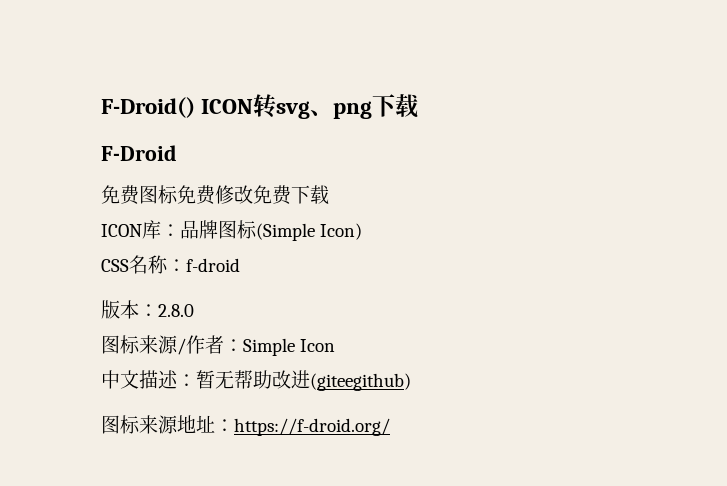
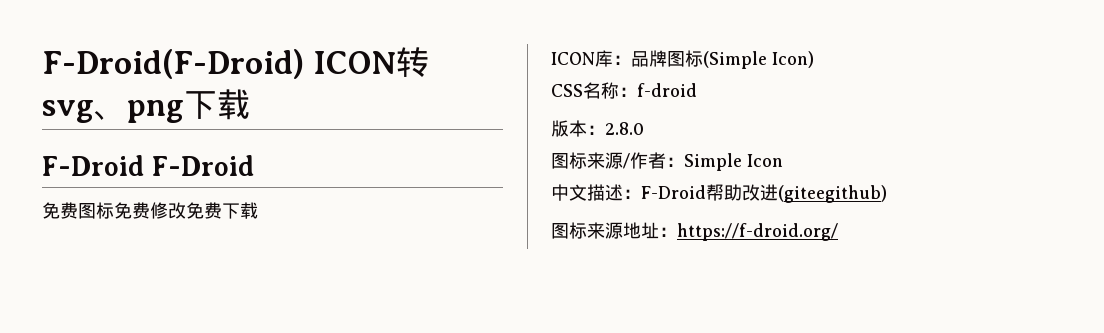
- F-Droid() ICON转svg、png下载
+ F-Droid(F-Droid) ICON转svg、png下载
- F-Droid
+ F-Droid F-Droid
- 中文描述：暂无帮助改进(giteegithub)
+ 中文描述：F-Droid帮助改进(giteegithub)

